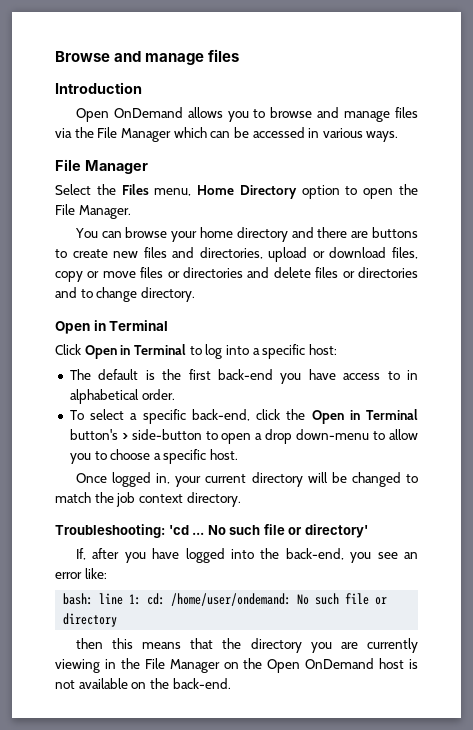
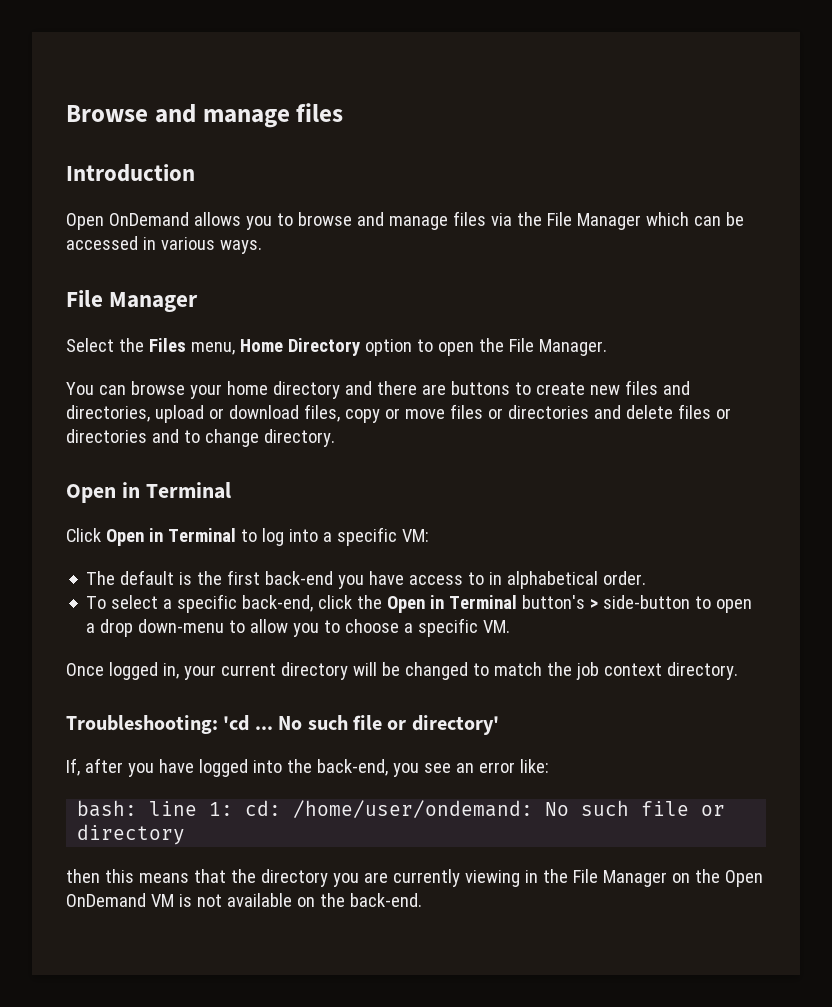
- Click Open in Terminal to log into a specific host:
+ Click Open in Terminal to log into a specific VM:
- To select a specific back-end, click the Open in Terminal button's > side-button to open a drop down-menu to allow you to choose a specific host.
+ To select a specific back-end, click the Open in Terminal button's > side-button to open a drop down-menu to allow you to choose a specific VM.
- then this means that the directory you are currently viewing in the File Manager on the Open OnDemand host is not available on the back-end.
+ then this means that the directory you are currently viewing in the File Manager on the Open OnDemand VM is not available on the back-end.

